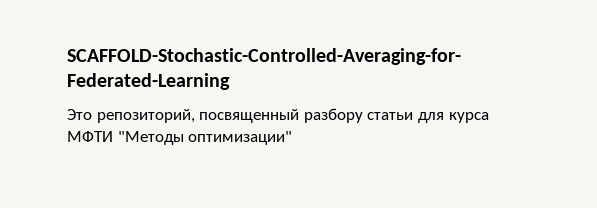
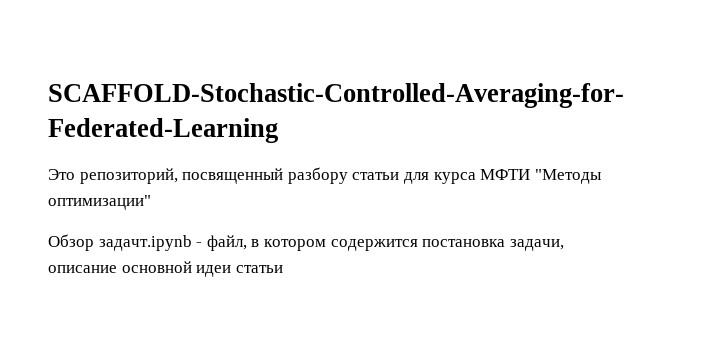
+ Обзор задачт.ipynb - файл, в котором содержится постановка задачи, описание основной идеи статьи

